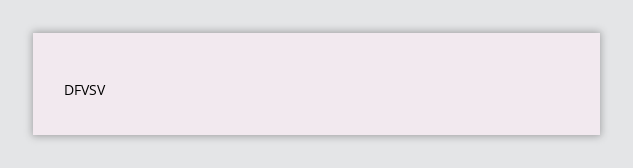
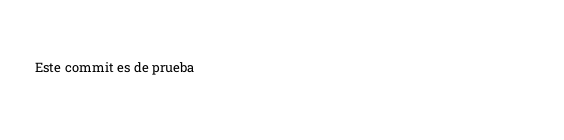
- DFVSV
+ Este commit es de prueba

